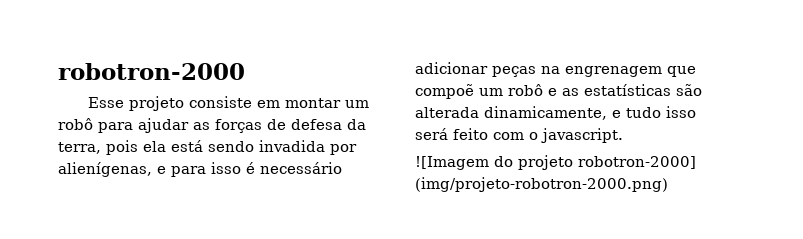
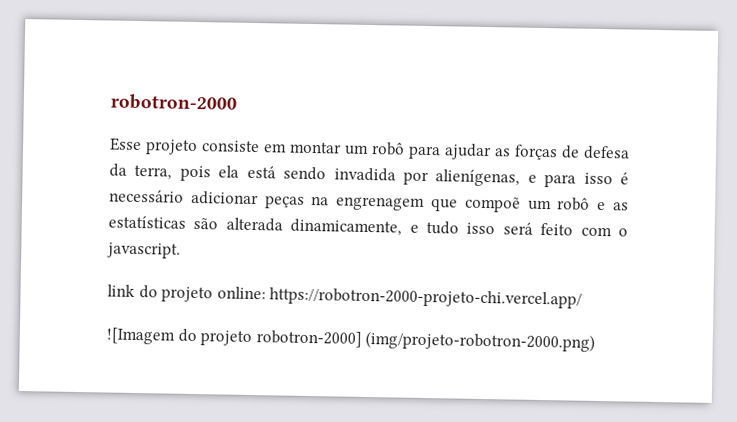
+ link do projeto online: https://robotron-2000-projeto-chi.vercel.app/

